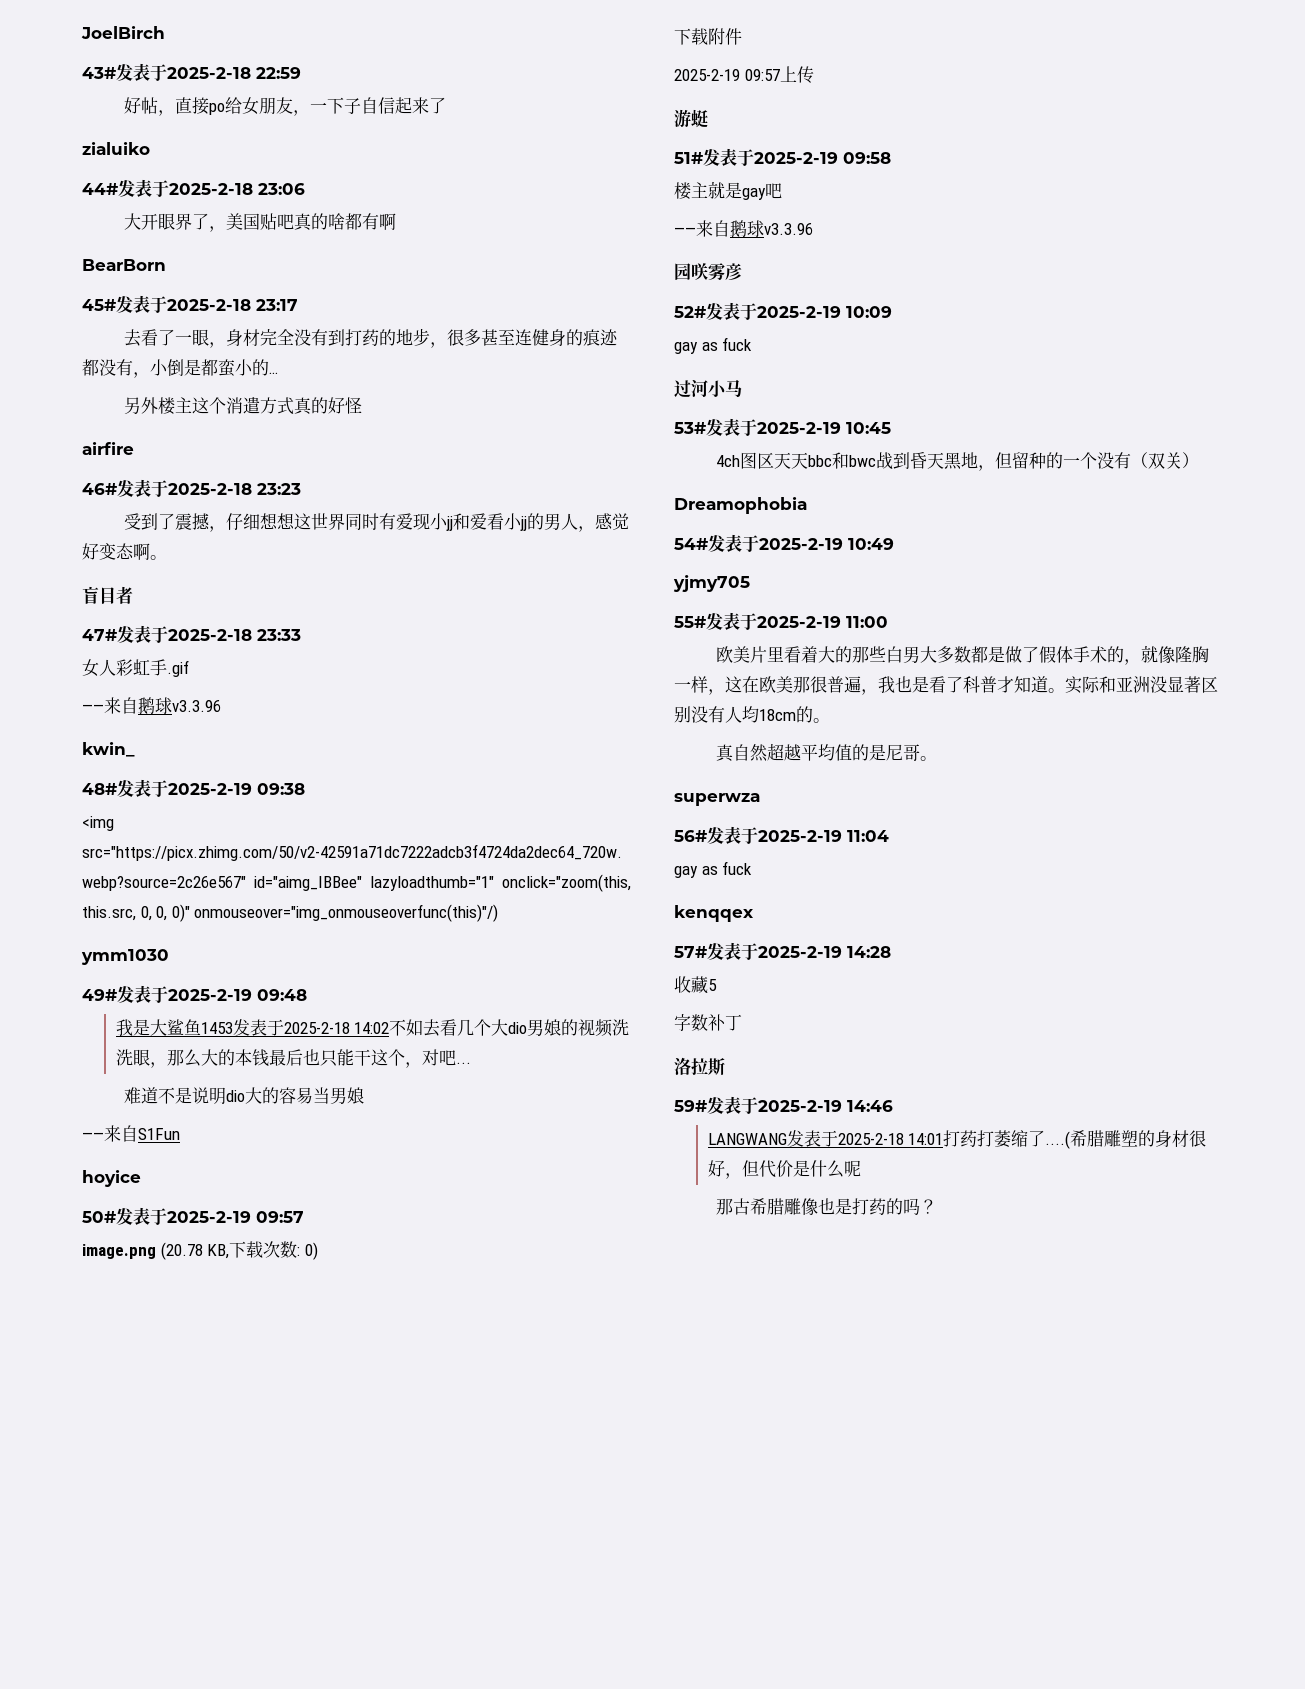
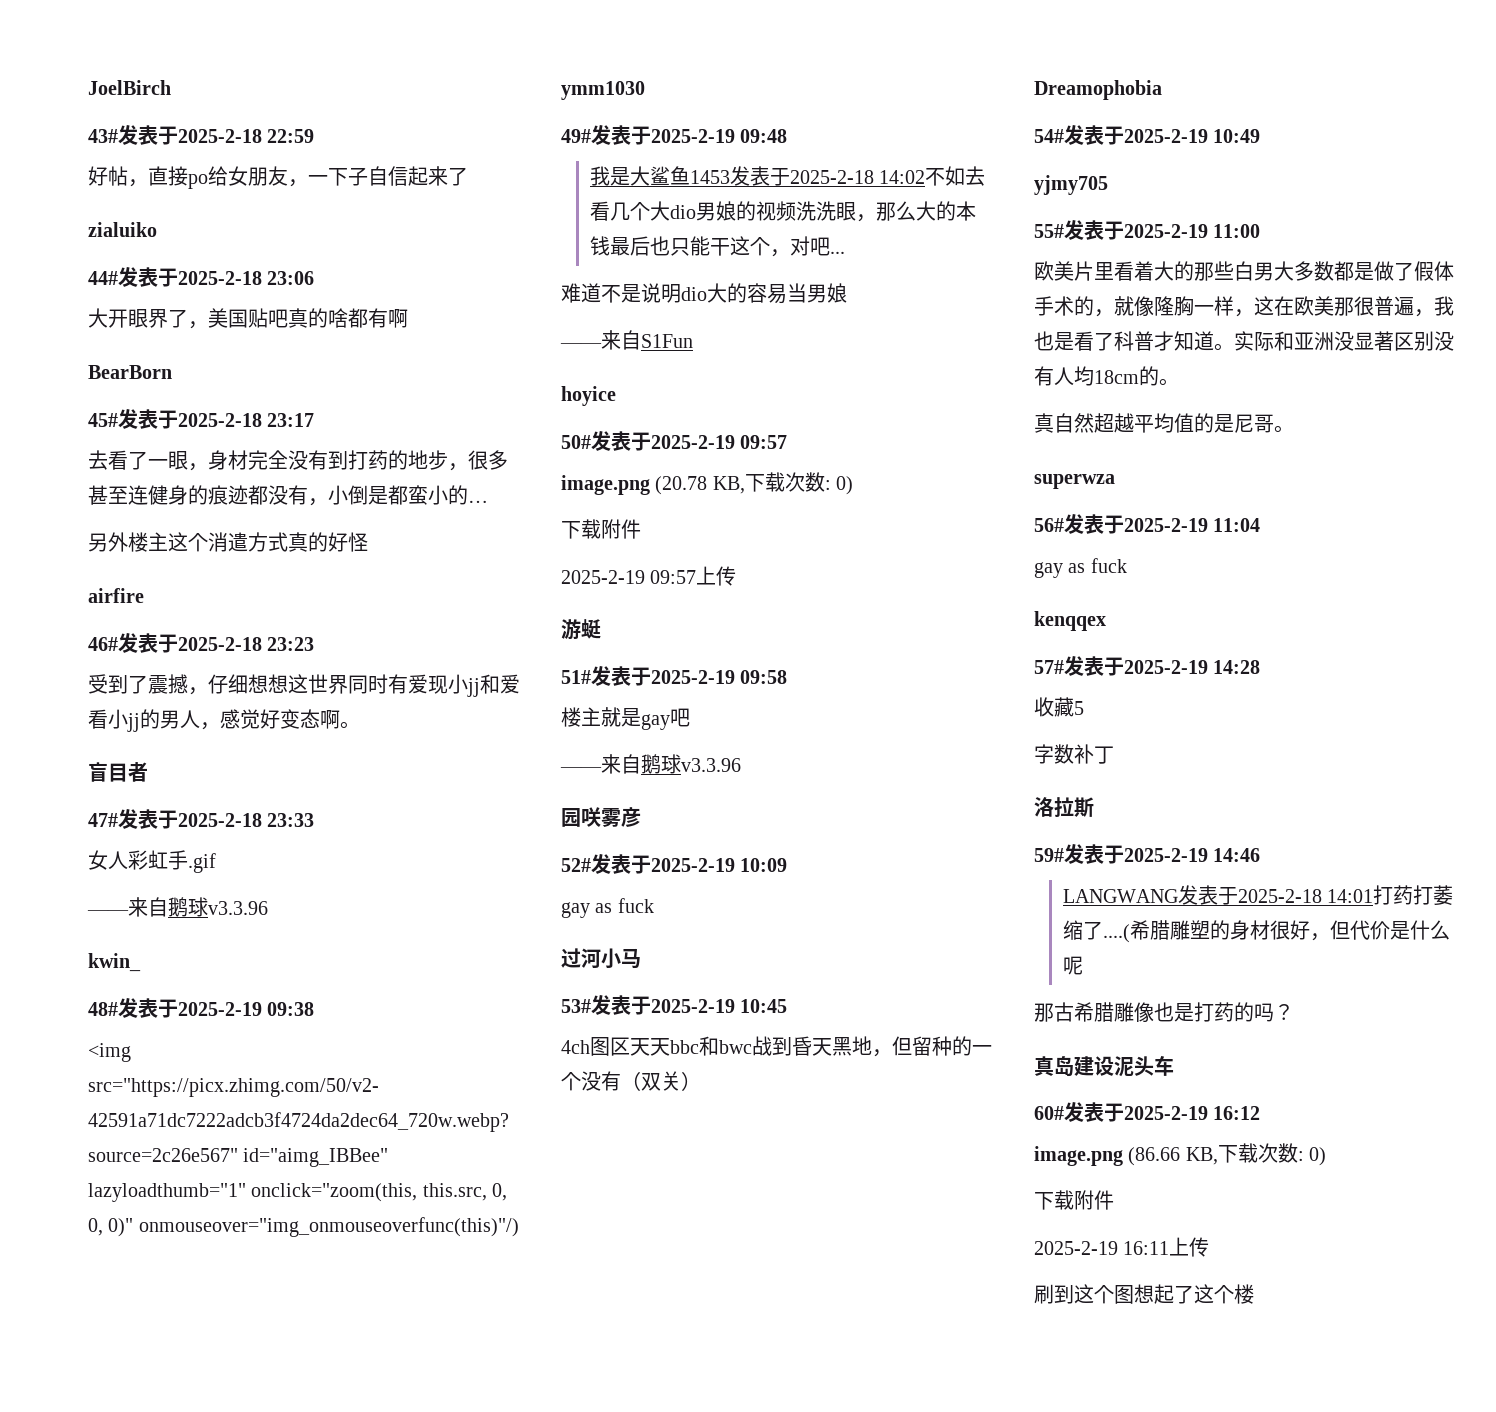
+ 真岛建设泥头车
+ 60#发表于2025-2-19 16:12
+ image.png (86.66 KB,下载次数: 0)
+ 下载附件
+ 2025-2-19 16:11上传
+ 刷到这个图想起了这个楼

